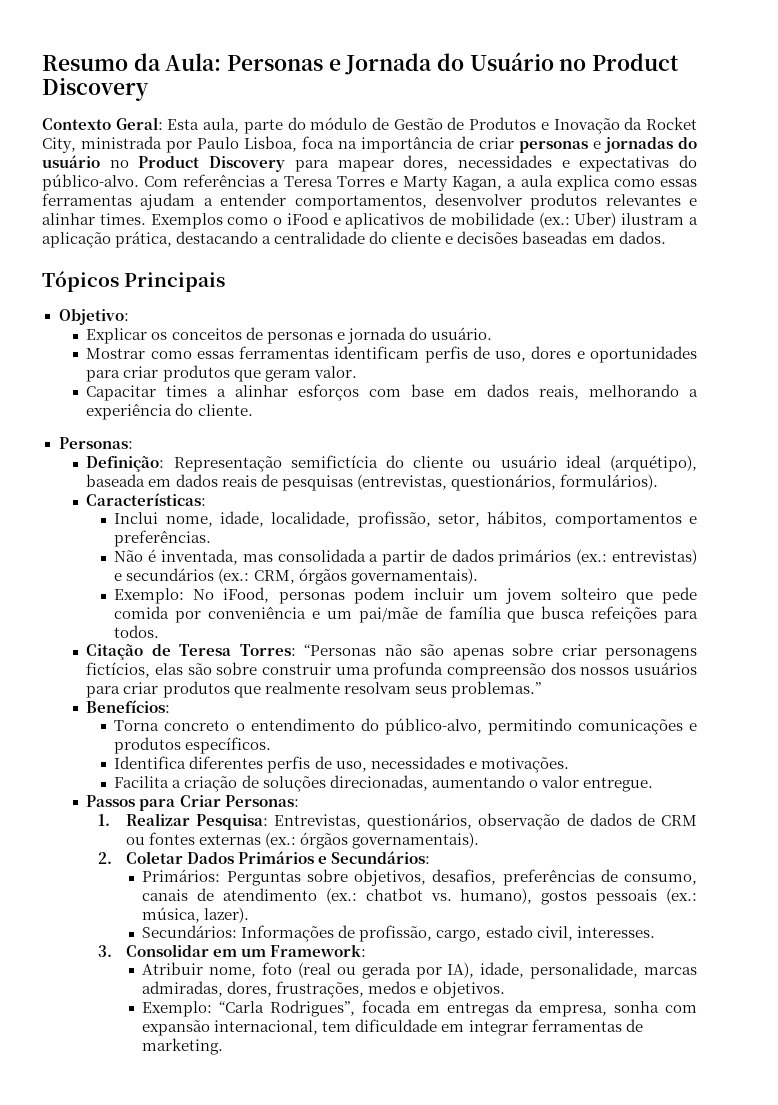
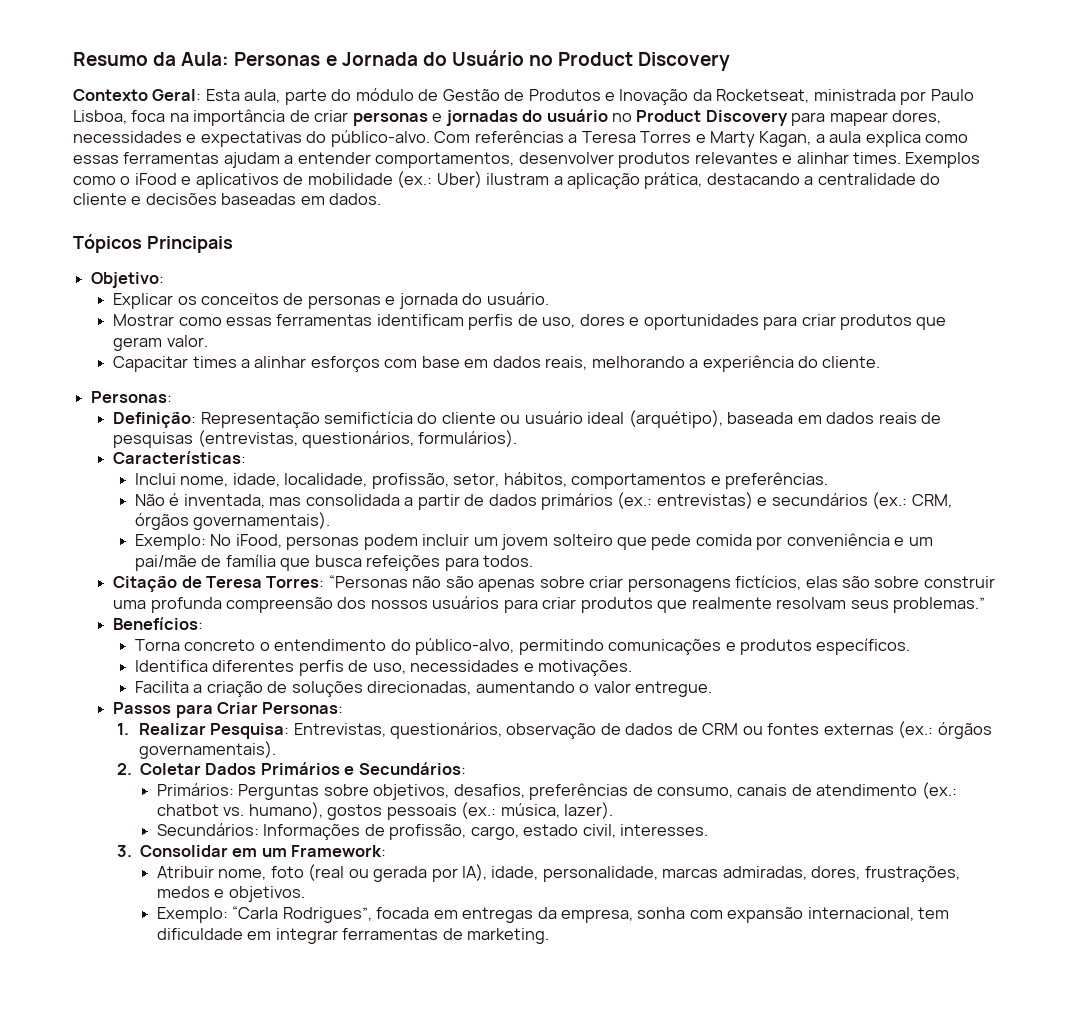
- Contexto Geral: Esta aula, parte do módulo de Gestão de Produtos e Inovação da Rocket City, ministrada por Paulo Lisboa, foca na importância de criar personas e jornadas do usuário no Product Discovery para mapear dores, necessidades e expectativas do público-alvo.
+ Contexto Geral: Esta aula, parte do módulo de Gestão de Produtos e Inovação da Rocketseat, ministrada por Paulo Lisboa, foca na importância de criar personas e jornadas do usuário no Product Discovery para mapear dores, necessidades e expectativas do público-alvo.

